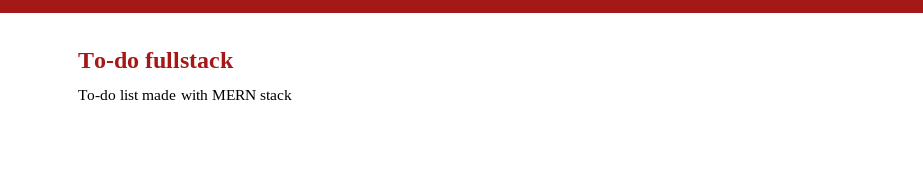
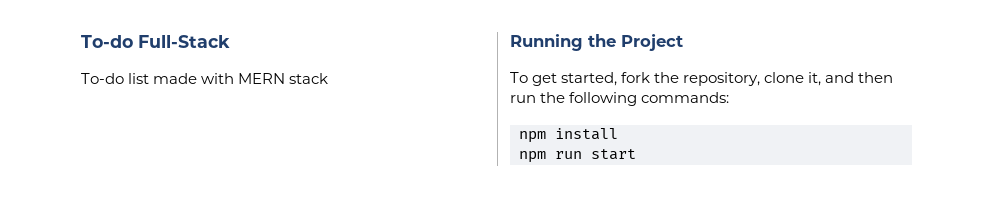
- To-do fullstack
+ To-do Full-Stack
+ Running the Project
+ To get started, fork the repository, clone it, and then run the following commands:
+ npm install
+ npm run start

